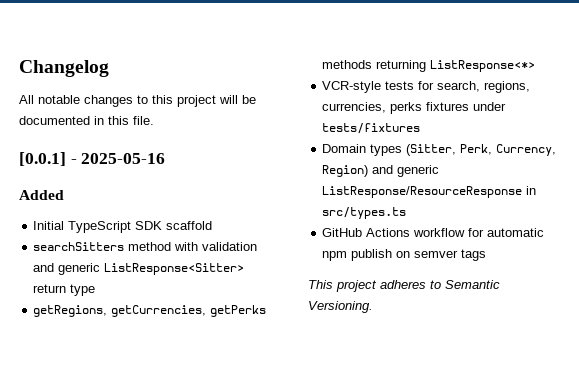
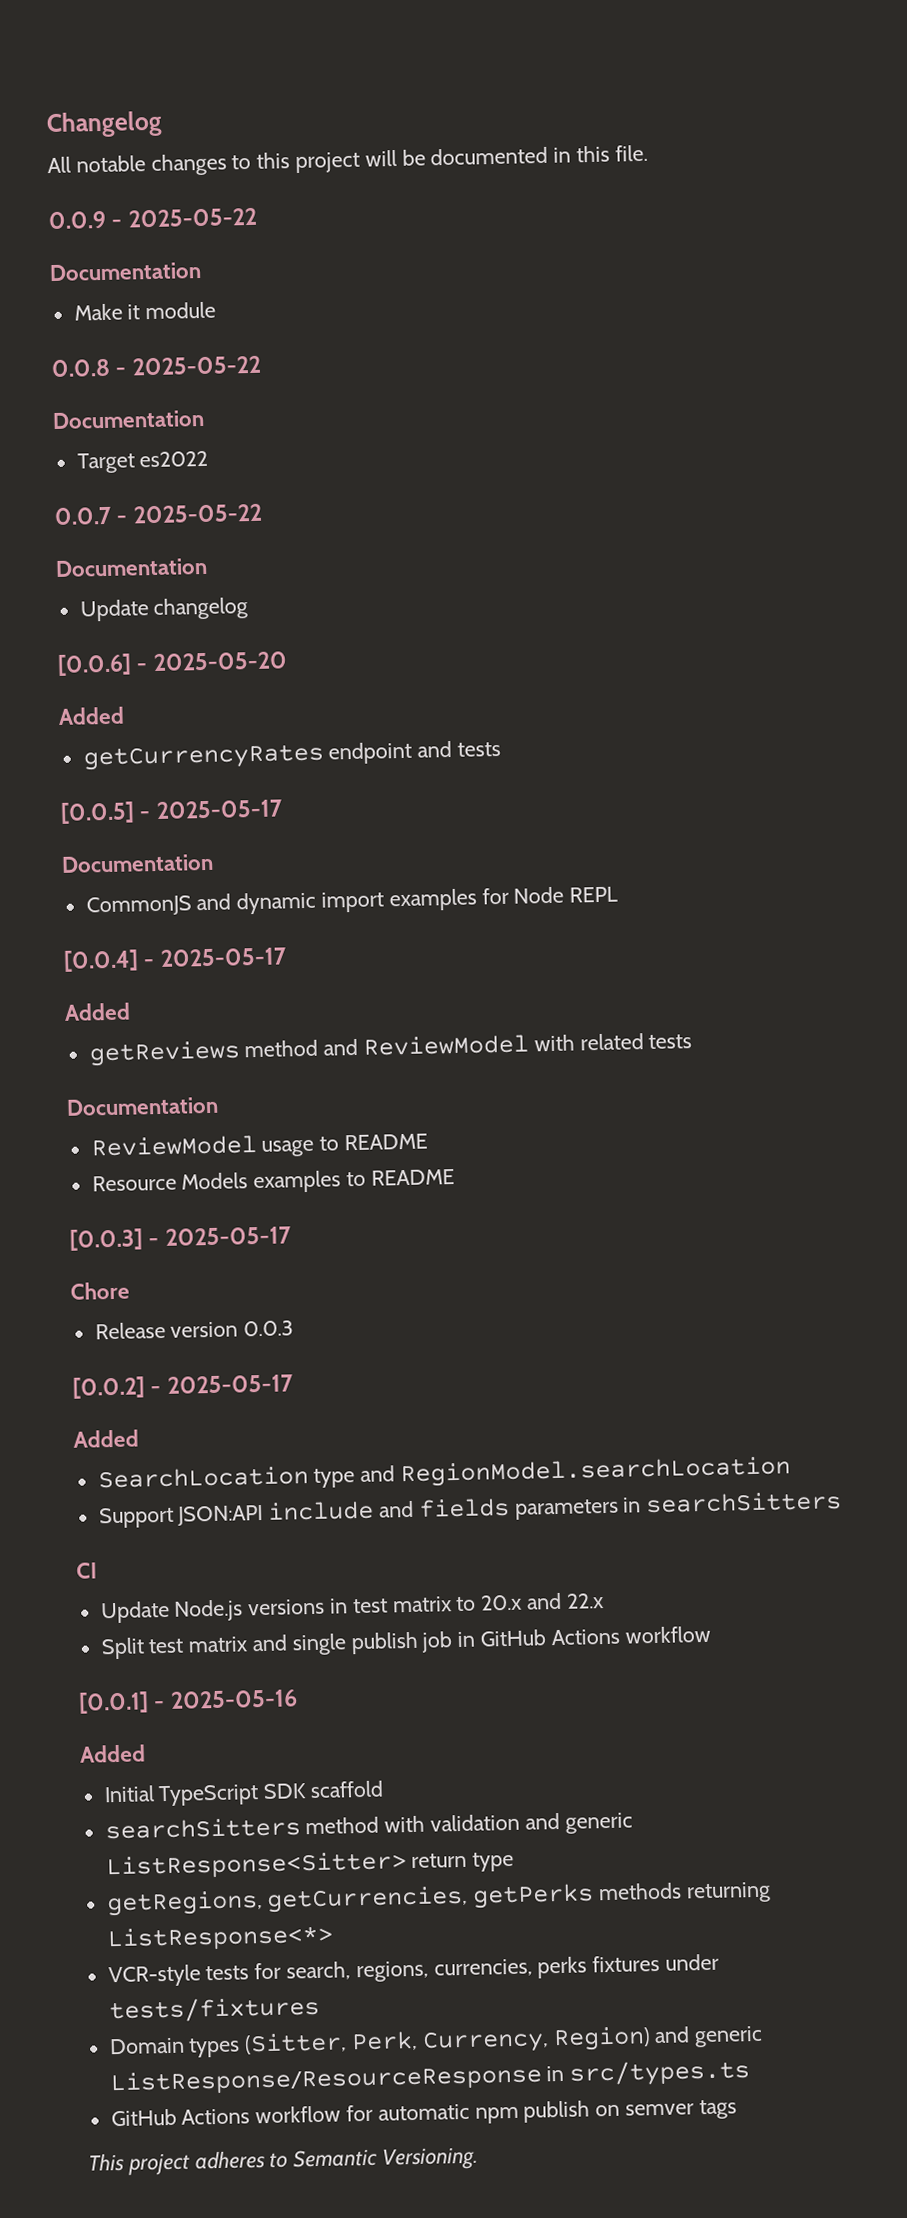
+ 0.0.9 - 2025-05-22
+ Documentation
+ Make it module
+ 0.0.8 - 2025-05-22
+ Documentation
+ Target es2022
+ 0.0.7 - 2025-05-22
+ Documentation
+ Update changelog
+ [0.0.6] - 2025-05-20
+ Added
+ getCurrencyRates endpoint and tests
+ [0.0.5] - 2025-05-17
+ Documentation
+ CommonJS and dynamic import examples for Node REPL
+ [0.0.4] - 2025-05-17
+ Added
+ getReviews method and ReviewModel with related tests
+ Documentation
+ ReviewModel usage to README
+ Resource Models examples to README
+ [0.0.3] - 2025-05-17
+ Chore
+ Release version 0.0.3
+ [0.0.2] - 2025-05-17
+ Added
+ SearchLocation type and RegionModel.searchLocation
+ Support JSON:API include and fields parameters in searchSitters
+ CI
+ Update Node.js versions in test matrix to 20.x and 22.x
+ Split test matrix and single publish job in GitHub Actions workflow

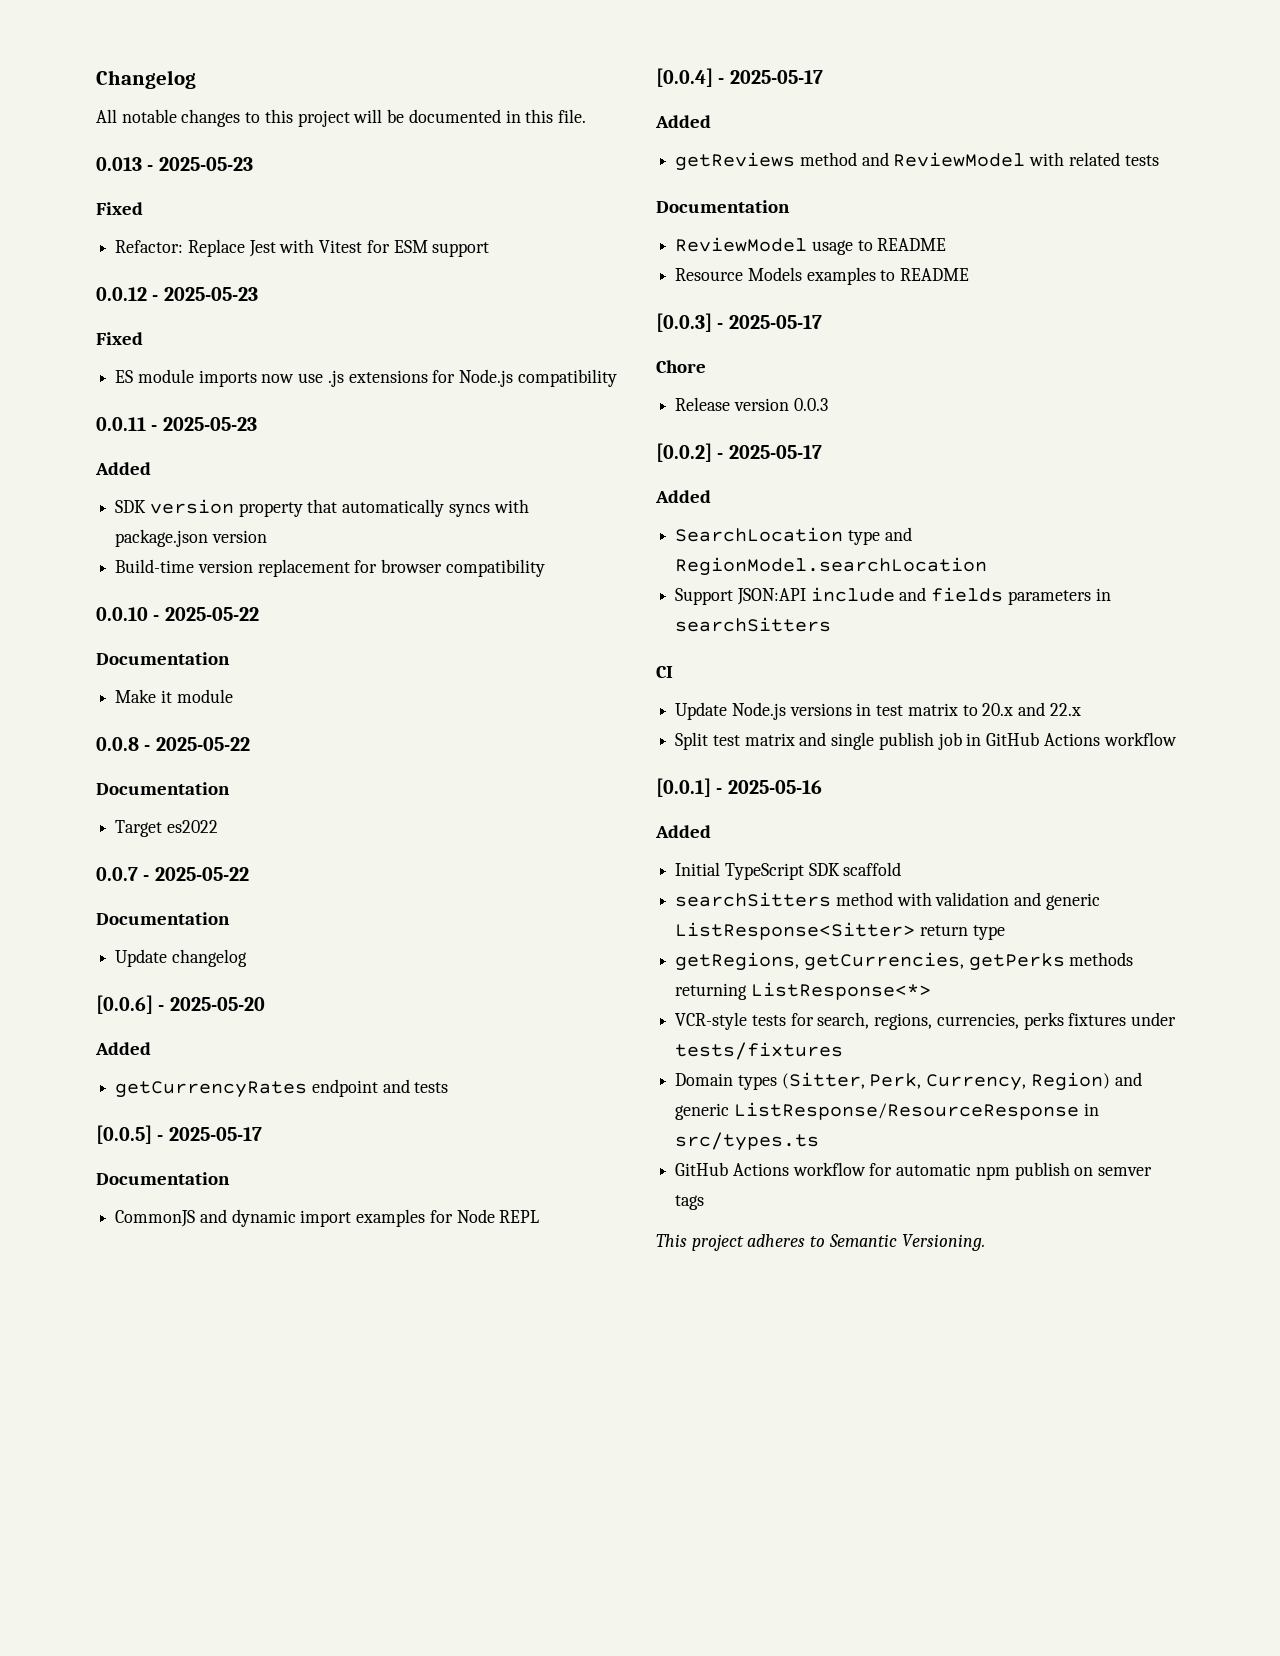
- 0.0.9 - 2025-05-22
+ 0.013 - 2025-05-23
+ Fixed
+ Refactor: Replace Jest with Vitest for ESM support
+ 0.0.12 - 2025-05-23
+ Fixed
+ ES module imports now use .js extensions for Node.js compatibility
+ 0.0.11 - 2025-05-23
+ Added
+ SDK version property that automatically syncs with package.json version
+ Build-time version replacement for browser compatibility
+ 0.0.10 - 2025-05-22

